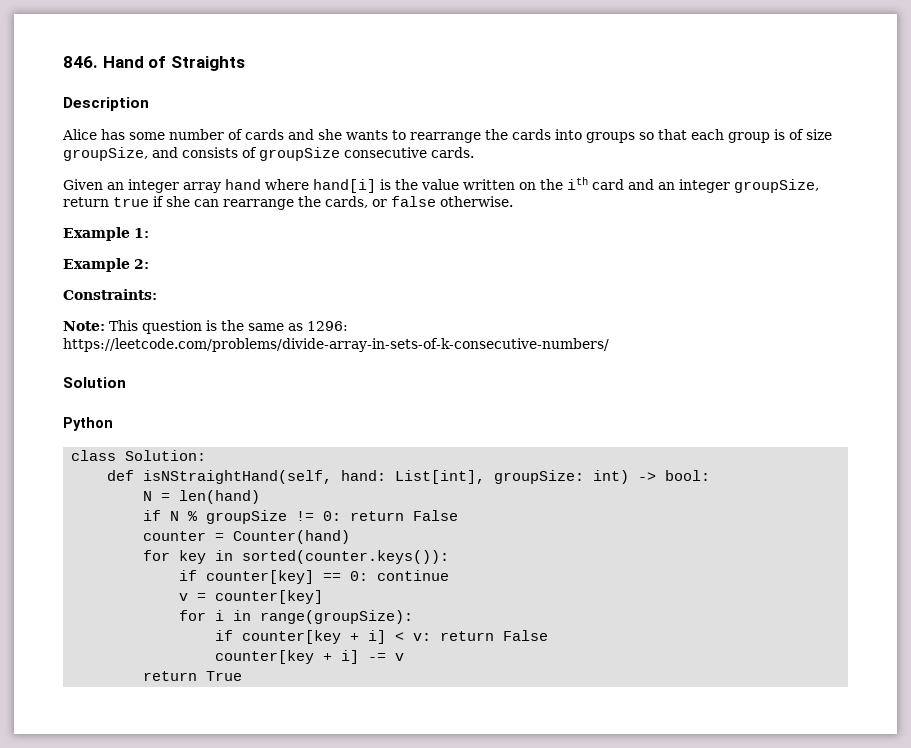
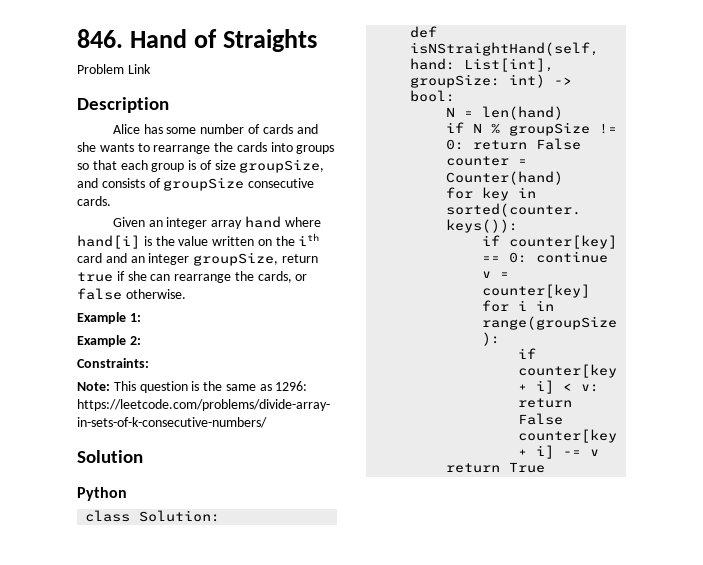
+ Problem Link

